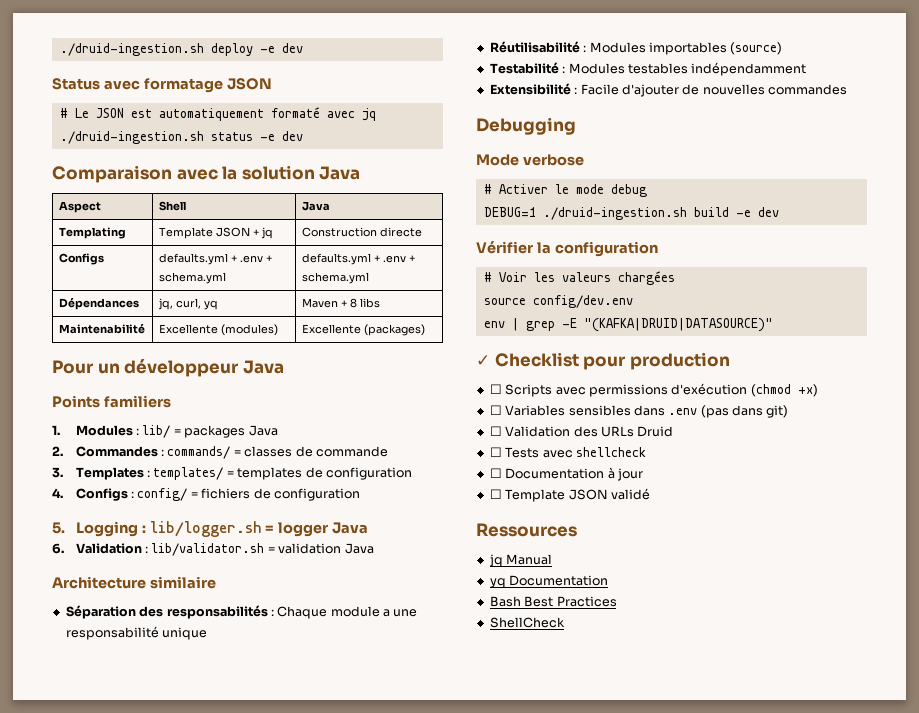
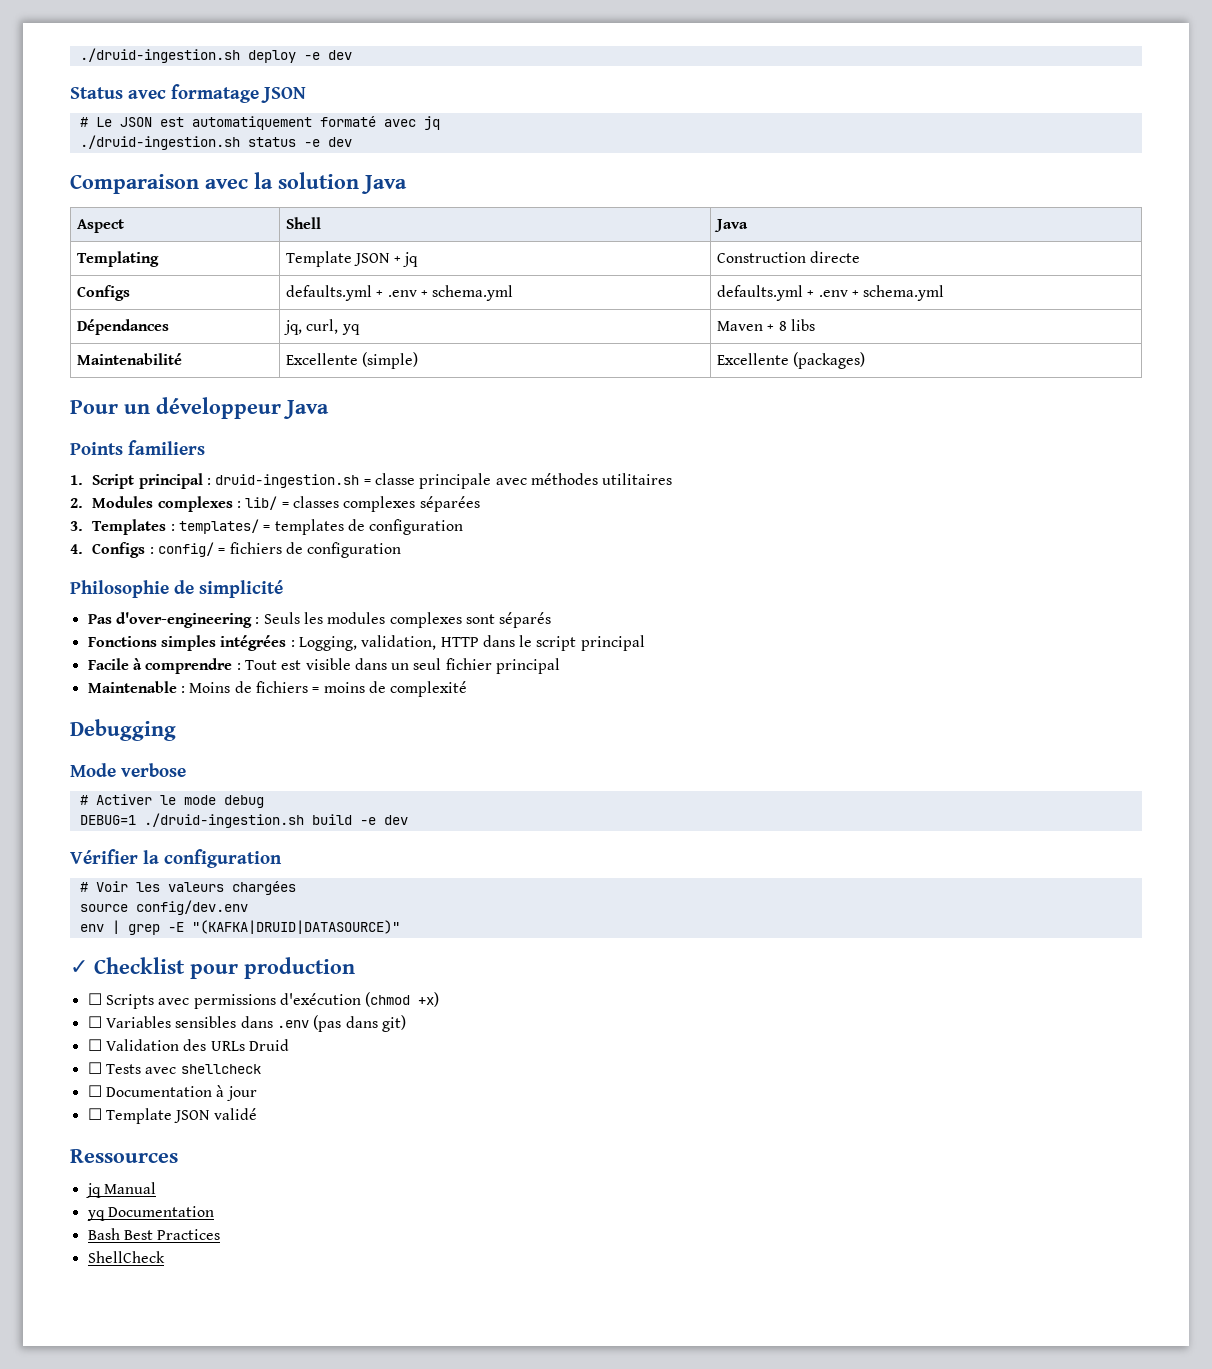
- Maintenabilité | Excellente (modules) | Excellente (packages)
+ Maintenabilité | Excellente (simple) | Excellente (packages)
- 1. Modules : lib/ = packages Java
- 2. Commandes : commands/ = classes de commande
+ 1. Script principal : druid-ingestion.sh = classe principale avec méthodes utilitaires
+ 2. Modules complexes : lib/ = classes complexes séparées
- 5. Logging : lib/logger.sh = logger Java
- 6. Validation : lib/validator.sh = validation Java
- Architecture similaire
- Séparation des responsabilités : Chaque module a une responsabilité unique
- Réutilisabilité : Modules importables (source)
- Testabilité : Modules testables indépendamment
- Extensibilité : Facile d'ajouter de nouvelles commandes
+ Philosophie de simplicité
+ Pas d'over-engineering : Seuls les modules complexes sont séparés
+ Fonctions simples intégrées : Logging, validation, HTTP dans le script principal
+ Facile à comprendre : Tout est visible dans un seul fichier principal
+ Maintenable : Moins de fichiers = moins de complexité

